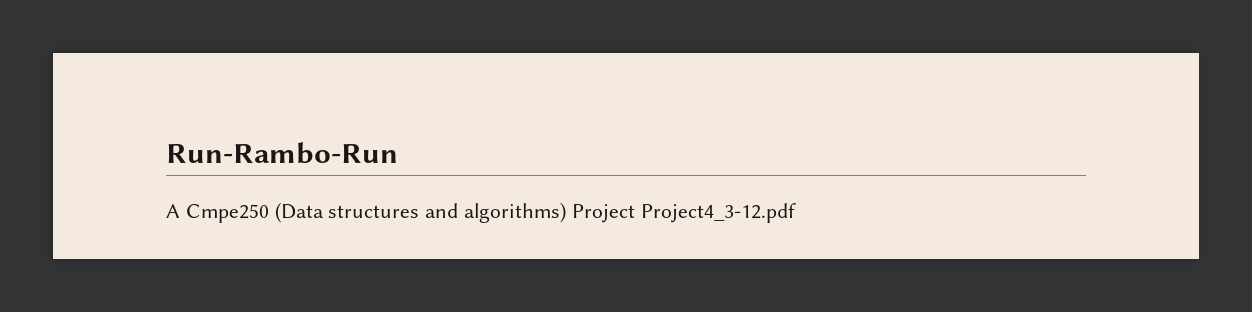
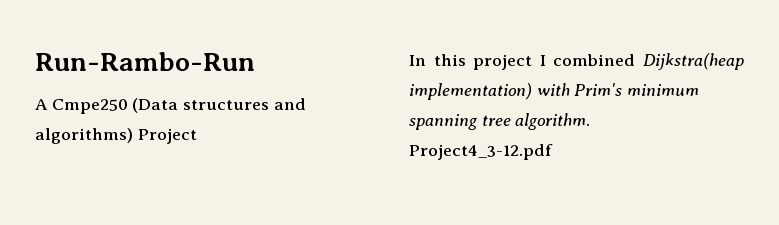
- A Cmpe250 (Data structures and algorithms) Project Project4_3-12.pdf
+ A Cmpe250 (Data structures and algorithms) Project
+ In this project I combined Dijkstra(heap implementation) with Prim's minimum spanning tree algorithm.
+ Project4_3-12.pdf

